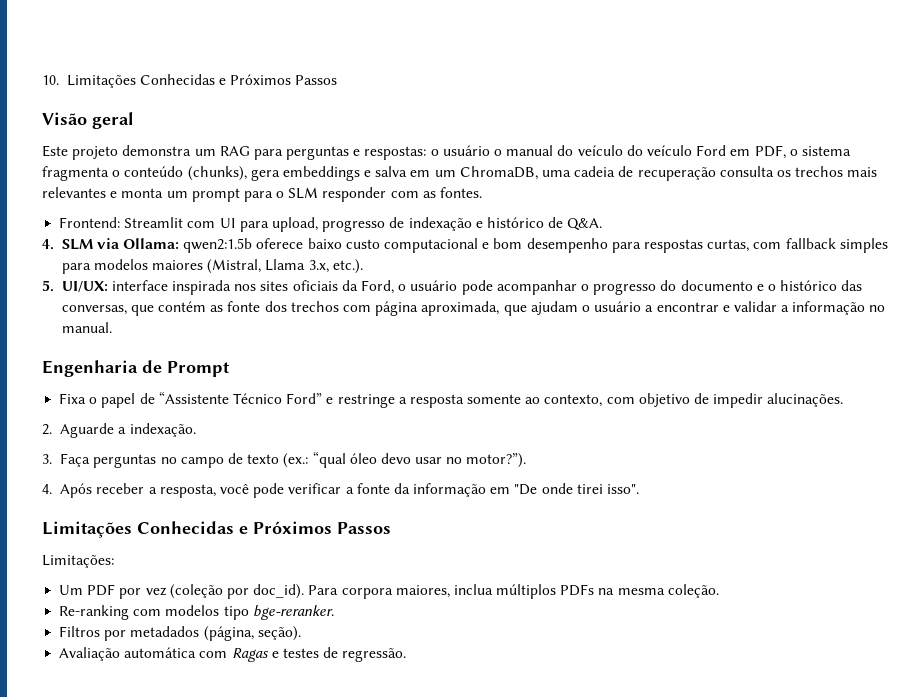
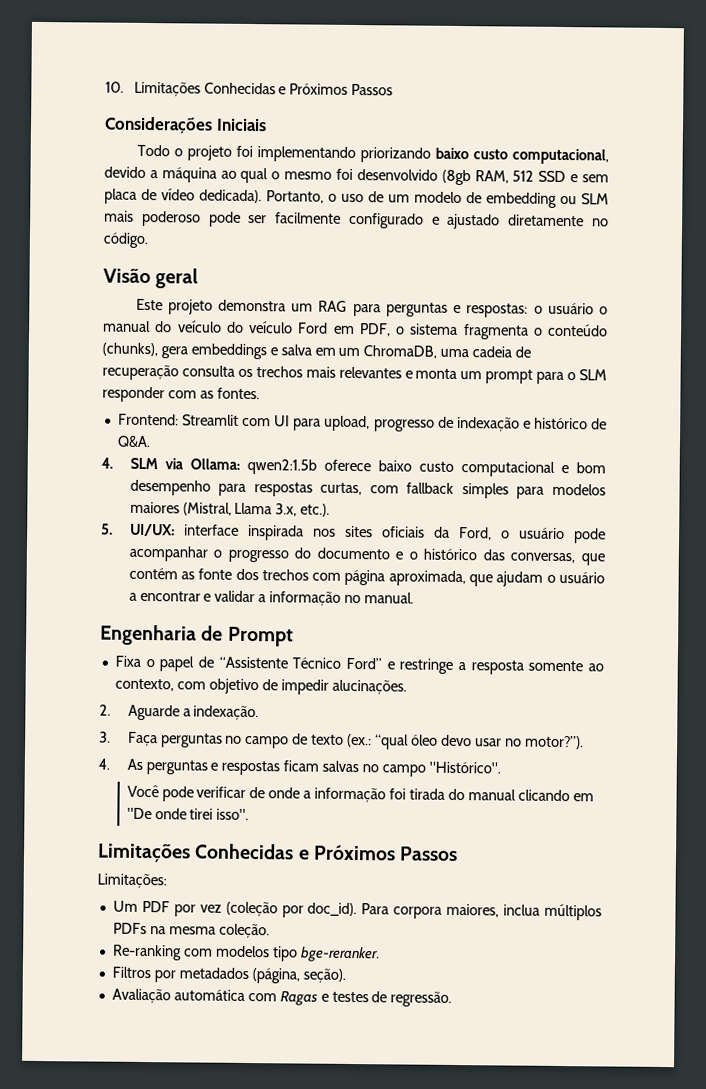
+ Considerações Iniciais
+ Todo o projeto foi implementando priorizando baixo custo computacional, devido a máquina ao qual o mesmo foi desenvolvido (8gb RAM, 512 SSD e sem placa de vídeo dedicada). Portanto, o uso de um modelo de embedding ou SLM mais poderoso pode ser facilmente configurado e ajustado diretamente no código.
- 4. Após receber a resposta, você pode verificar a fonte da informação em "De onde tirei isso".
+ 4. As perguntas e respostas ficam salvas no campo "Histórico".
+ Você pode verificar de onde a informação foi tirada do manual clicando em "De onde tirei isso".

